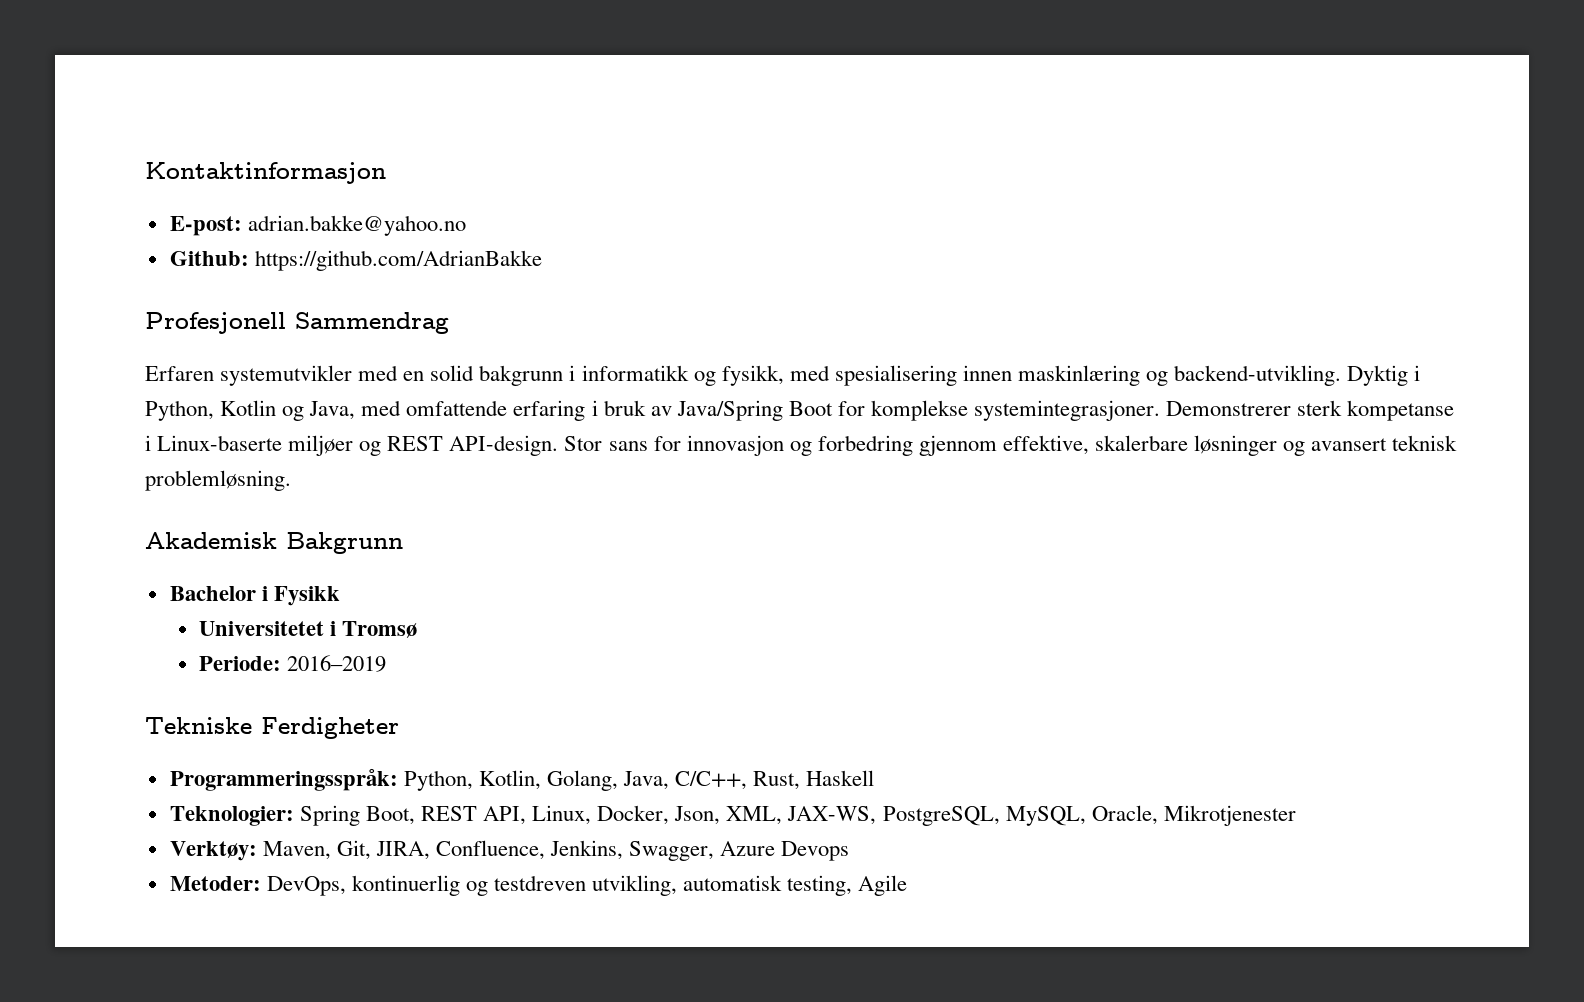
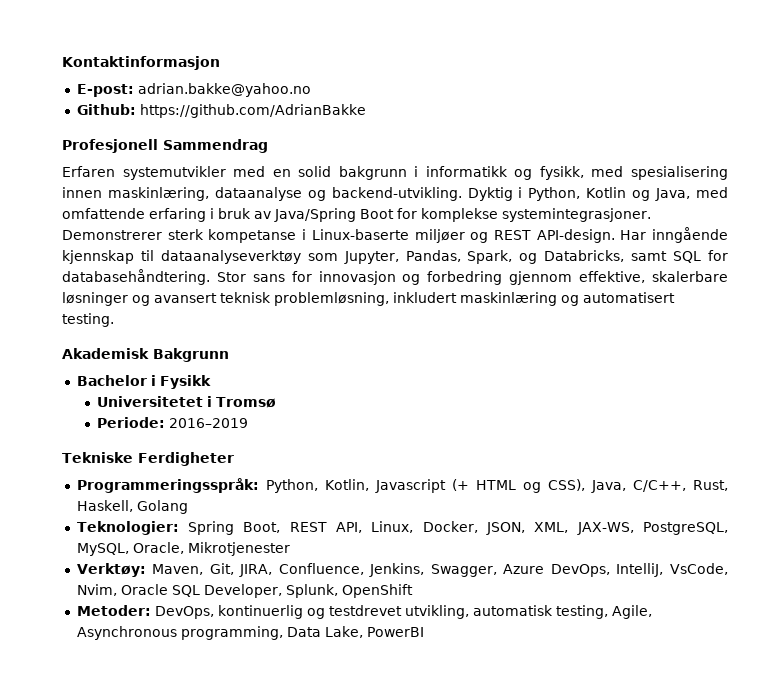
- Erfaren systemutvikler med en solid bakgrunn i informatikk og fysikk, med spesialisering innen maskinlæring og backend-utvikling.
+ Erfaren systemutvikler med en solid bakgrunn i informatikk og fysikk, med spesialisering innen maskinlæring, dataanalyse og backend-utvikling.
+ Har inngående kjennskap til dataanalyseverktøy som Jupyter, Pandas, Spark, og Databricks, samt SQL for databasehåndtering.
- Stor sans for innovasjon og forbedring gjennom effektive, skalerbare løsninger og avansert teknisk problemløsning.
+ Stor sans for innovasjon og forbedring gjennom effektive, skalerbare løsninger og avansert teknisk problemløsning, inkludert maskinlæring og automatisert testing.
- Programmeringsspråk: Python, Kotlin, Golang, Java, C/C++, Rust, Haskell
+ Programmeringsspråk: Python, Kotlin, Javascript (+ HTML og CSS), Java, C/C++, Rust, Haskell, Golang
- Teknologier: Spring Boot, REST API, Linux, Docker, Json, XML, JAX-WS, PostgreSQL, MySQL, Oracle, Mikrotjenester
+ Teknologier: Spring Boot, REST API, Linux, Docker, JSON, XML, JAX-WS, PostgreSQL, MySQL, Oracle, Mikrotjenester
- Verktøy: Maven, Git, JIRA, Confluence, Jenkins, Swagger, Azure Devops
+ Verktøy: Maven, Git, JIRA, Confluence, Jenkins, Swagger, Azure DevOps, IntelliJ, VsCode, Nvim, Oracle SQL Developer, Splunk, OpenShift
- Metoder: DevOps, kontinuerlig og testdreven utvikling, automatisk testing, Agile
+ Metoder: DevOps, kontinuerlig og testdrevet utvikling, automatisk testing, Agile, Asynchronous programming, Data Lake, PowerBI

